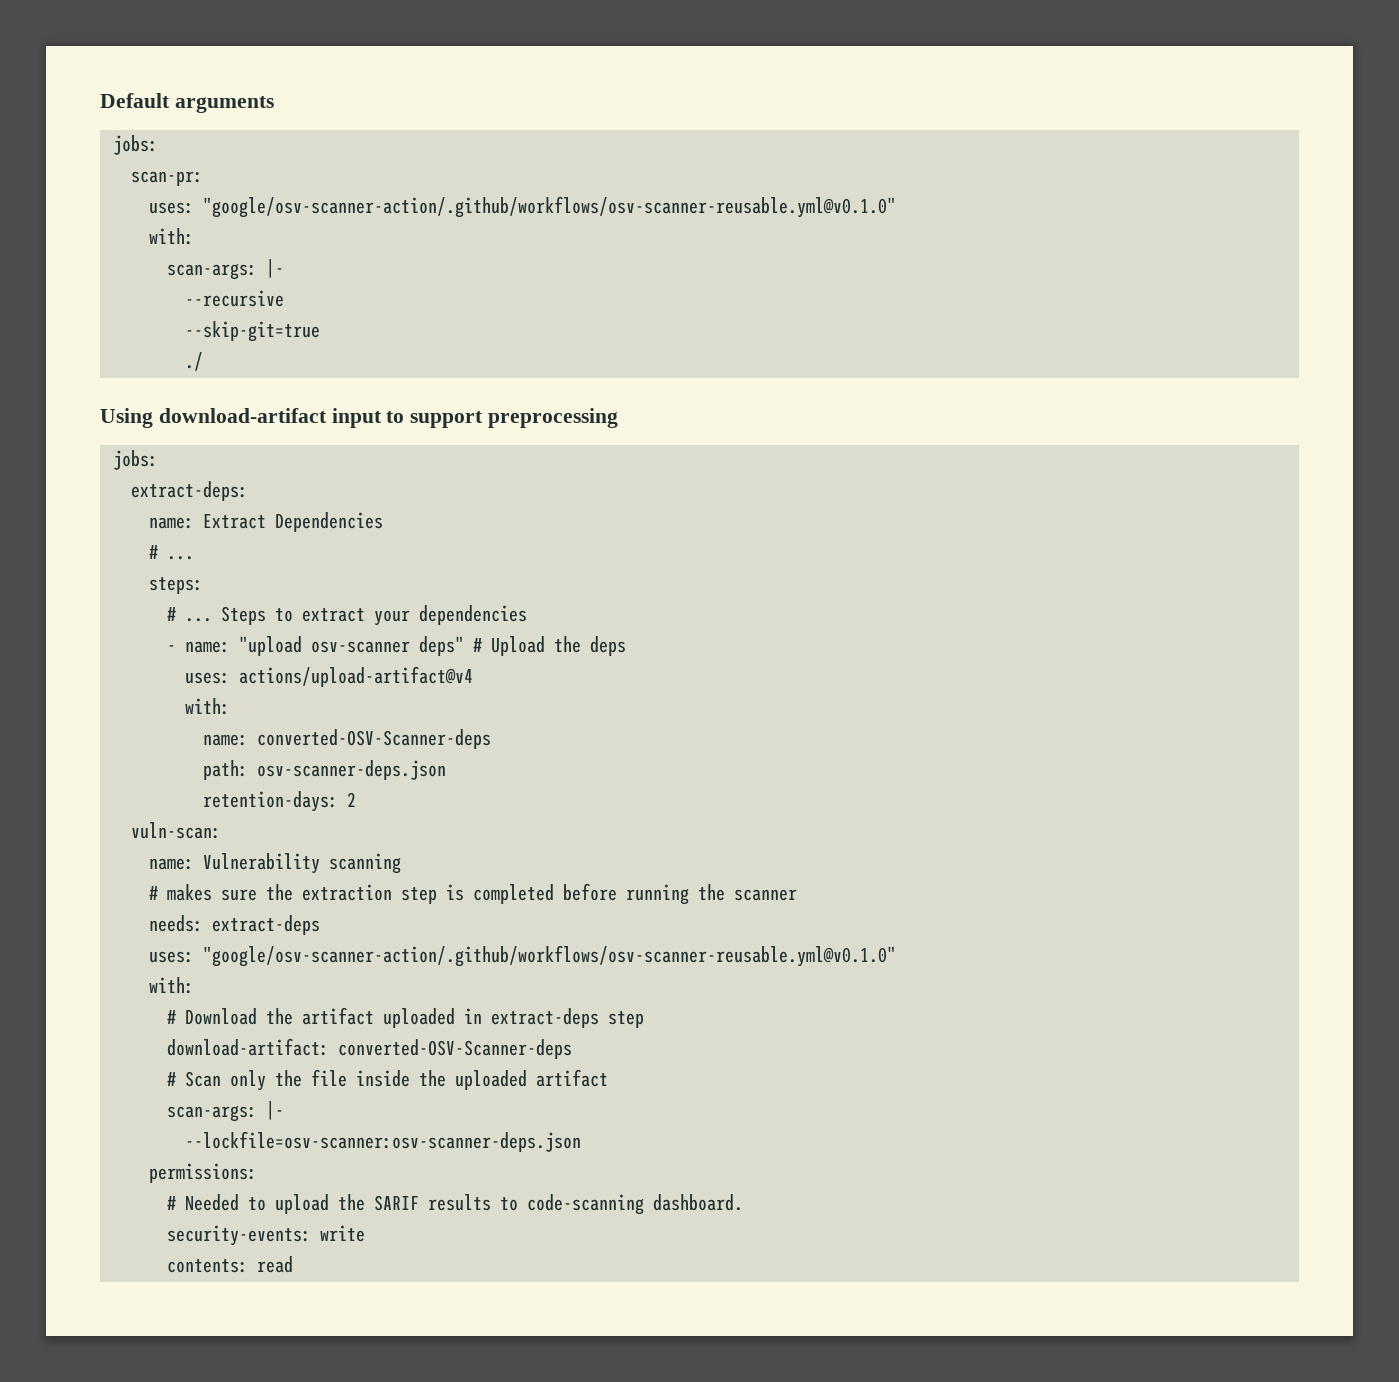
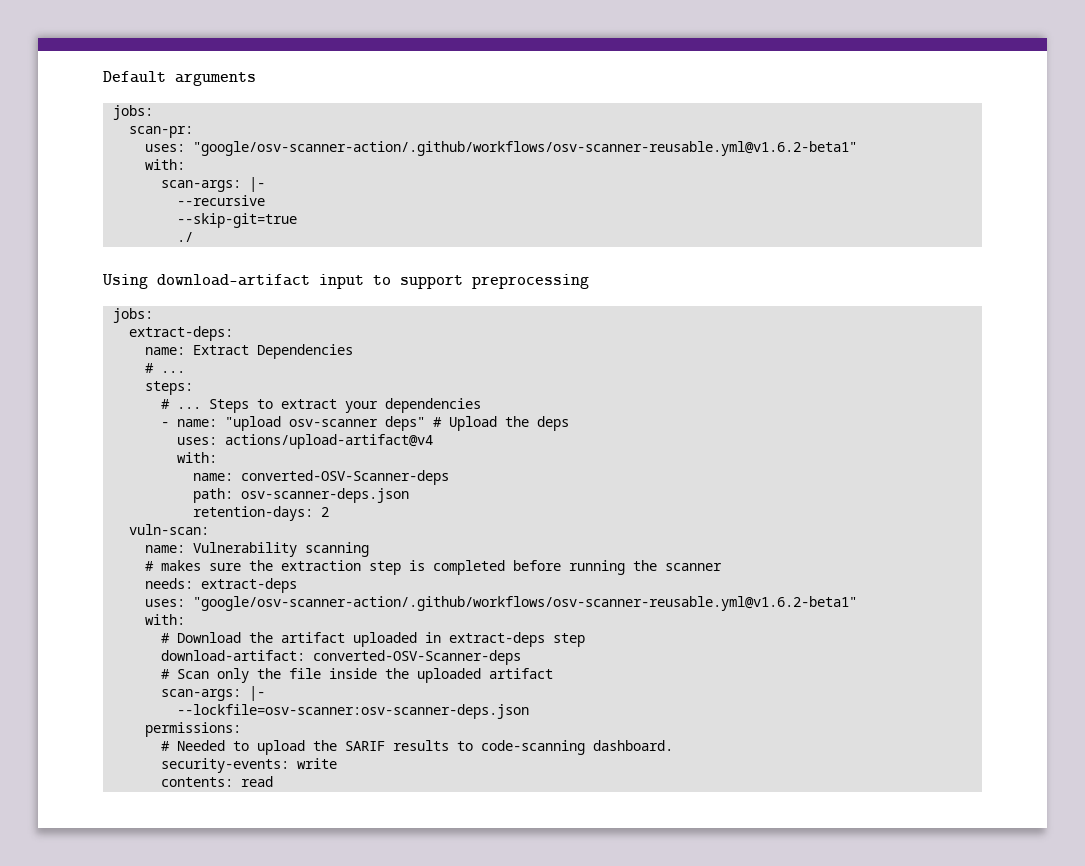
  scan-pr:
- uses: "google/osv-scanner-action/.github/workflows/osv-scanner-reusable.yml@v0.1.0"
+ uses: "google/osv-scanner-action/.github/workflows/osv-scanner-reusable.yml@v1.6.2-beta1"
  needs: extract-deps
- uses: "google/osv-scanner-action/.github/workflows/osv-scanner-reusable.yml@v0.1.0"
+ uses: "google/osv-scanner-action/.github/workflows/osv-scanner-reusable.yml@v1.6.2-beta1"

